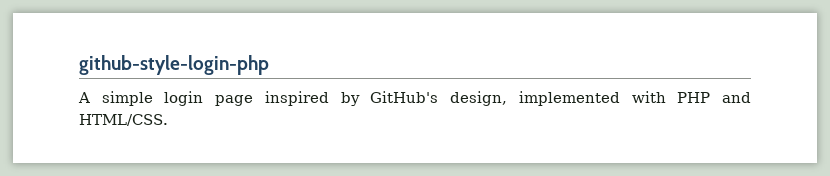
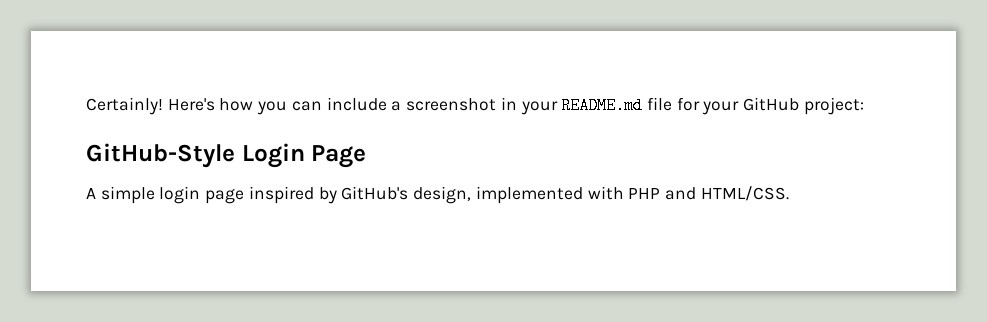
- github-style-login-php
+ Certainly! Here's how you can include a screenshot in your README.md file for your GitHub project:
+ GitHub-Style Login Page

